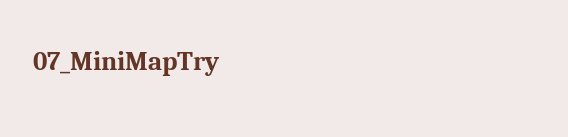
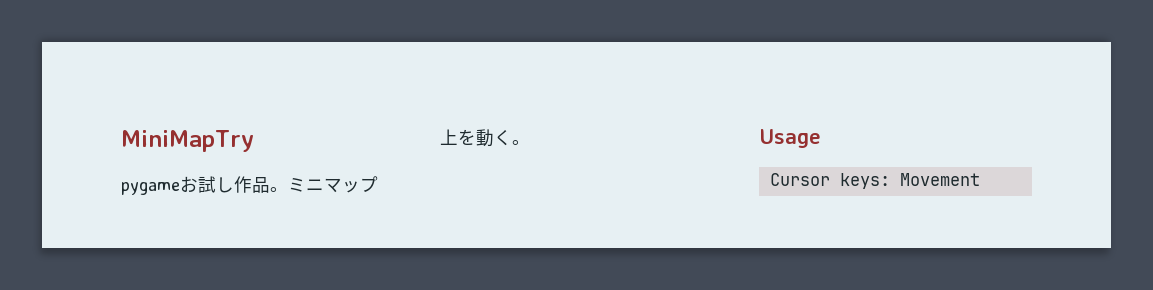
- 07_MiniMapTry
+ MiniMapTry
+ pygameお試し作品。ミニマップ上を動く。
+ Usage
+ Cursor keys: Movement

